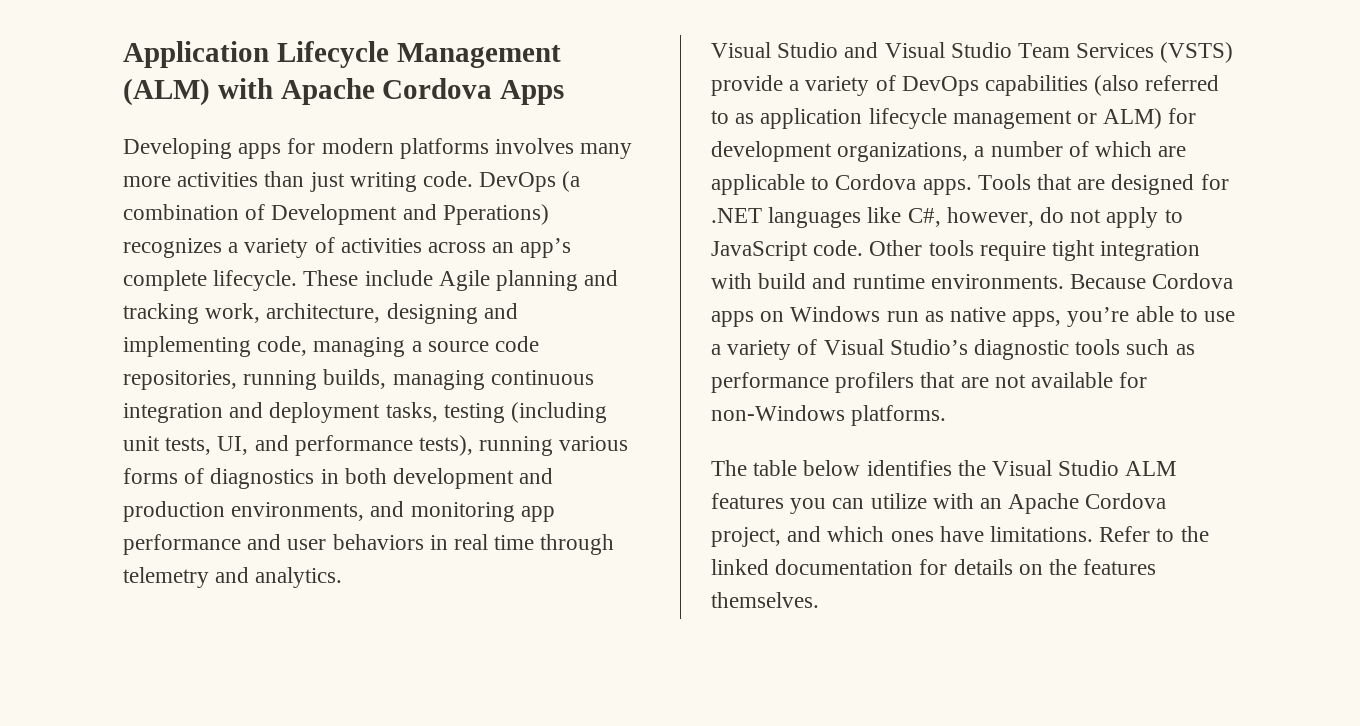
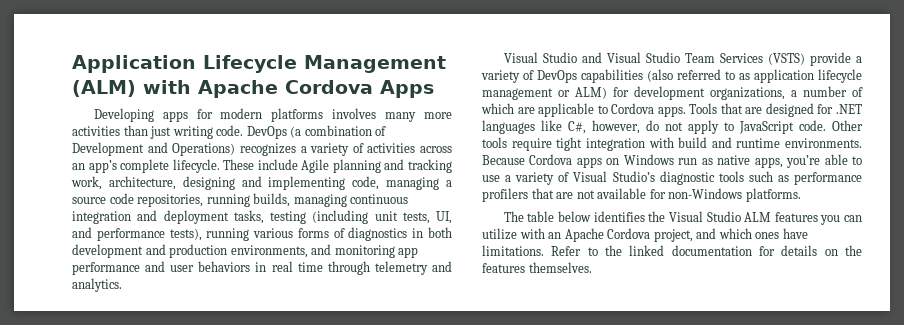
- DevOps (a combination of Development and Pperations) recognizes a variety of activities across an app’s complete lifecycle.
+ DevOps (a combination of Development and Operations) recognizes a variety of activities across an app’s complete lifecycle.

